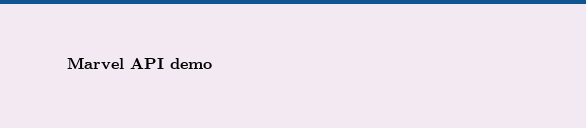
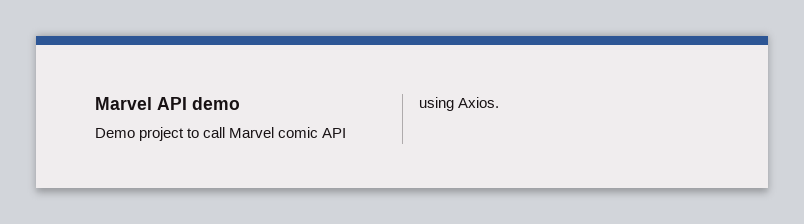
+ Demo project to call Marvel comic API using Axios.

